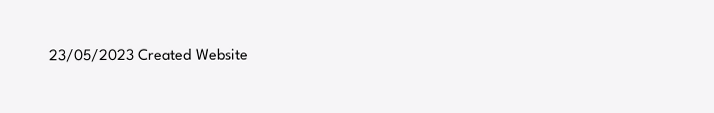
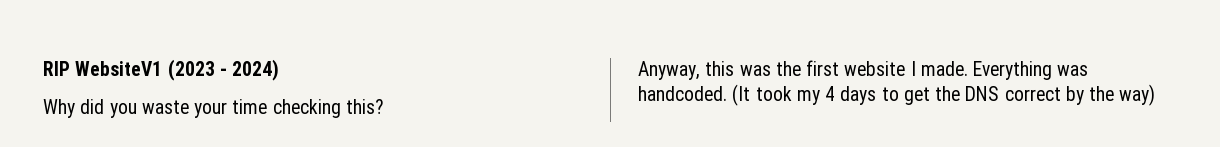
- 23/05/2023 Created Website
+ RIP WebsiteV1 (2023 - 2024)
+ Why did you waste your time checking this?
+ Anyway, this was the first website I made. Everything was handcoded. (It took my 4 days to get the DNS correct by the way)

